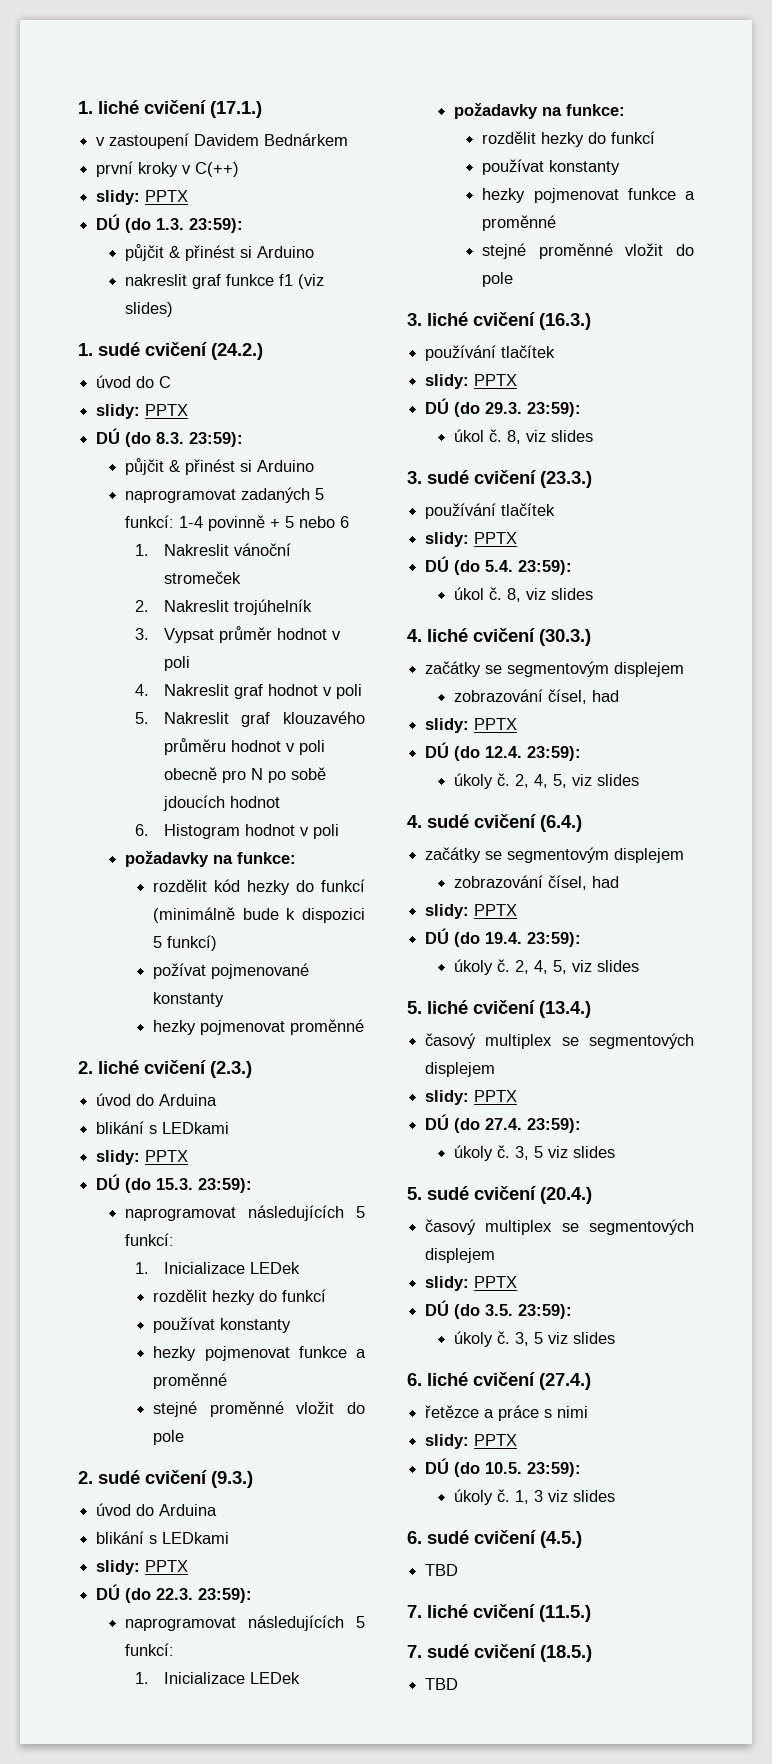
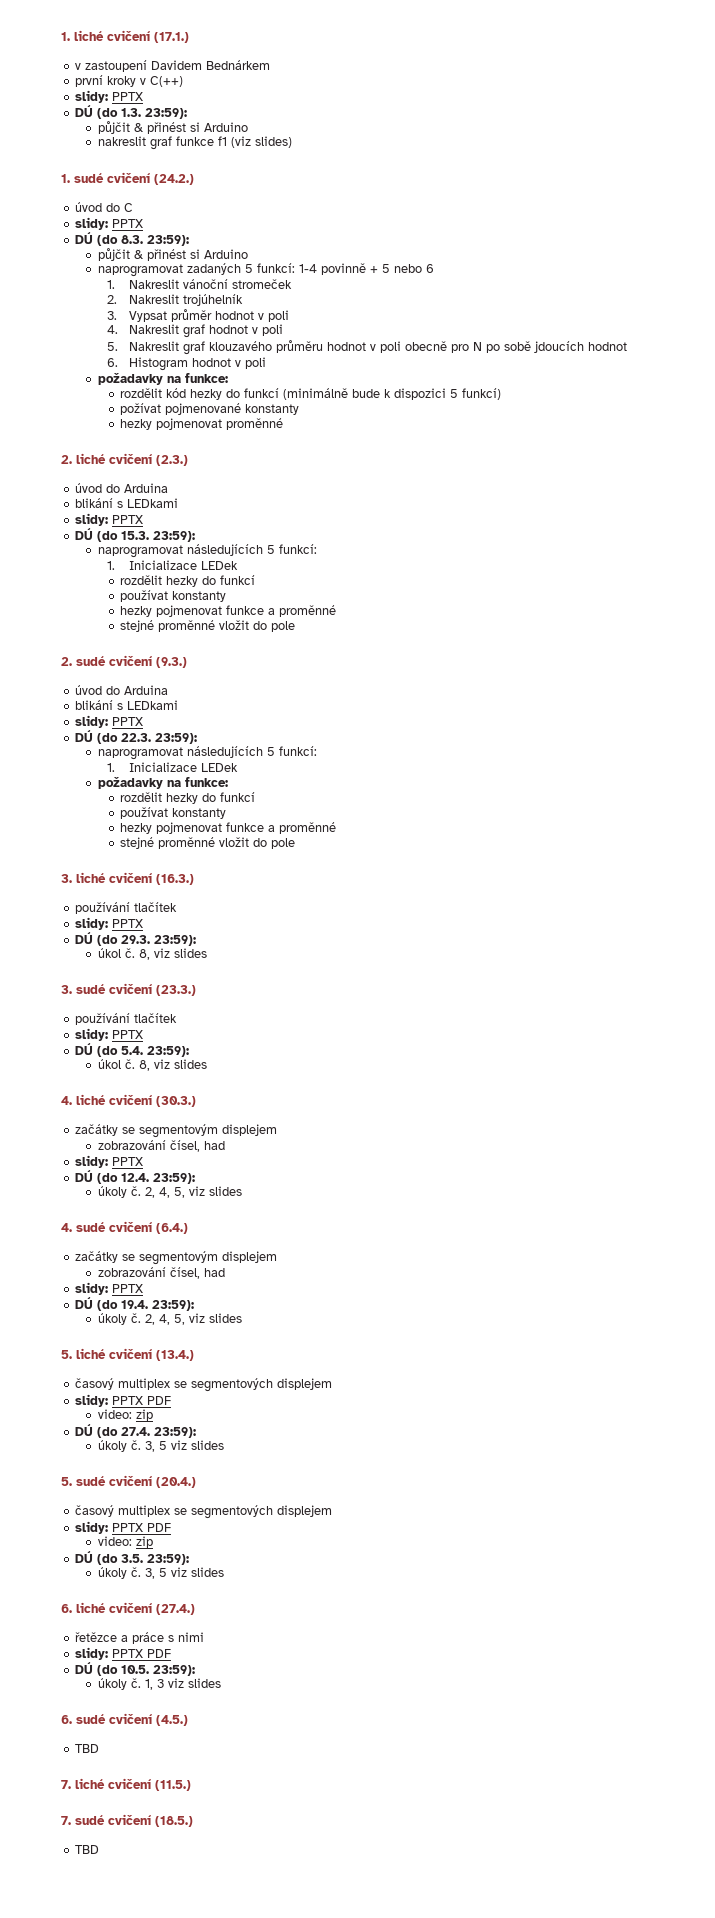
  5. liché cvičení (13.4.)
  časový multiplex se segmentových displejem
- slidy: PPTX
+ slidy: PPTX PDF
+ video: zip
  5. sudé cvičení (20.4.)
  časový multiplex se segmentových displejem
- slidy: PPTX
+ slidy: PPTX PDF
+ video: zip
  řetězce a práce s nimi
- slidy: PPTX
+ slidy: PPTX PDF

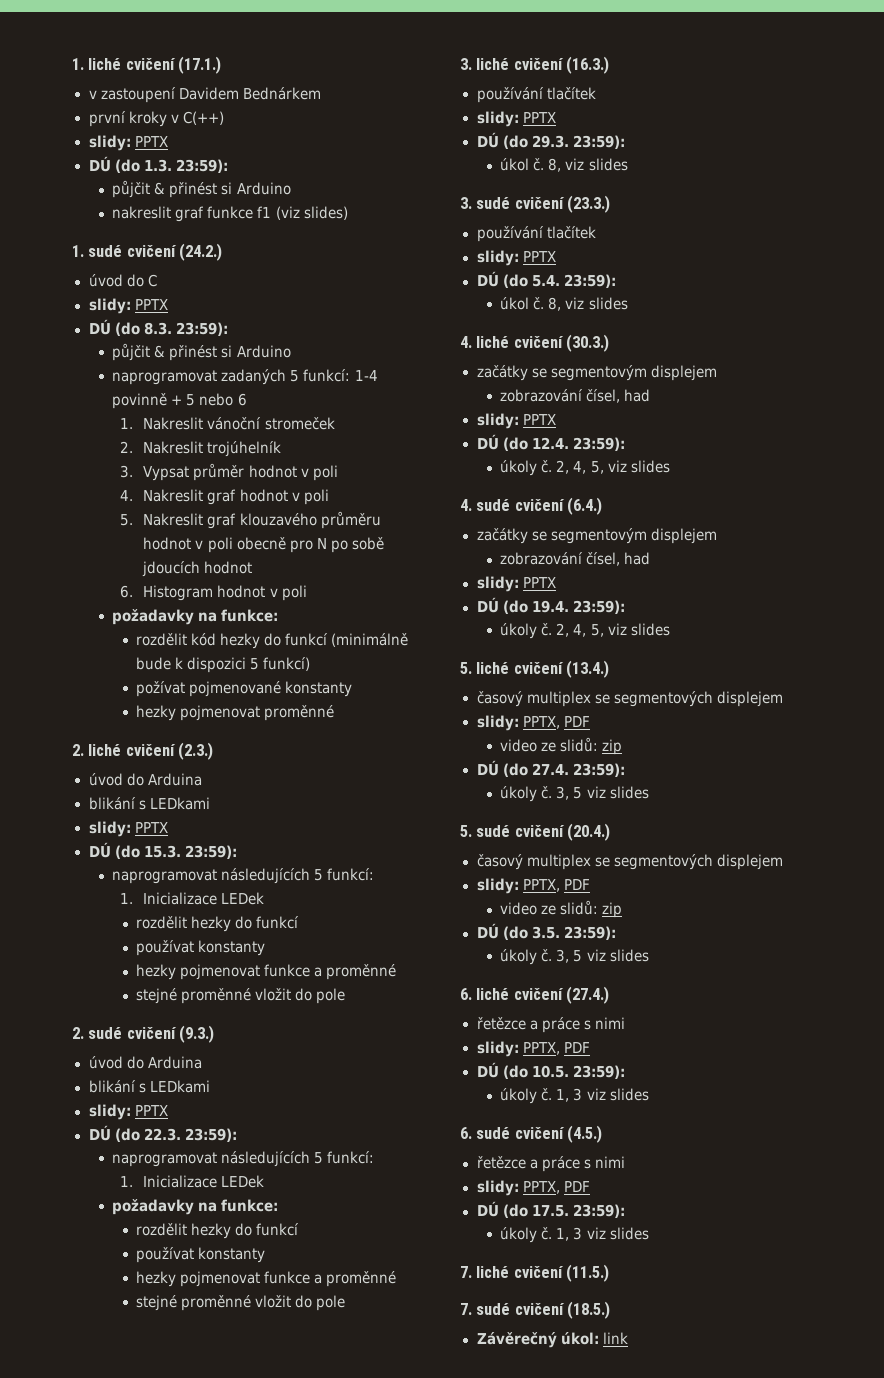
  5. liché cvičení (13.4.)
  časový multiplex se segmentových displejem
- slidy: PPTX PDF
- video: zip
+ slidy: PPTX, PDF
+ video ze slidů: zip
  5. sudé cvičení (20.4.)
  časový multiplex se segmentových displejem
- slidy: PPTX PDF
- video: zip
+ slidy: PPTX, PDF
+ video ze slidů: zip
  6. liché cvičení (27.4.)
  řetězce a práce s nimi
- slidy: PPTX PDF
+ slidy: PPTX, PDF
  6. sudé cvičení (4.5.)
- TBD
+ řetězce a práce s nimi
+ slidy: PPTX, PDF
+ DÚ (do 17.5. 23:59):
+ úkoly č. 1, 3 viz slides
  7. sudé cvičení (18.5.)
- TBD
+ Závěrečný úkol: link

